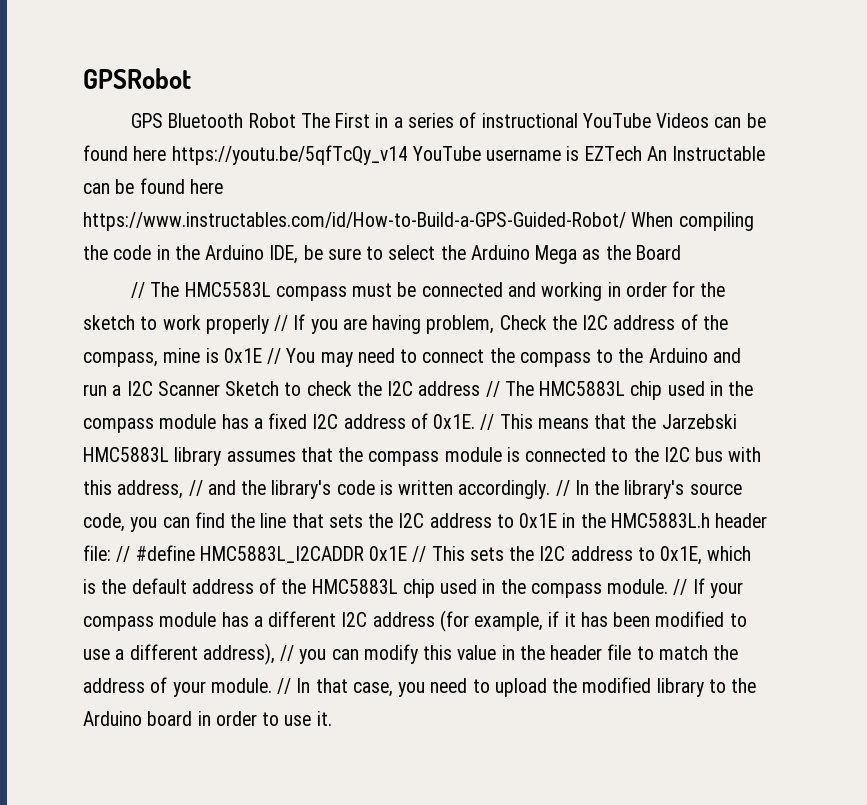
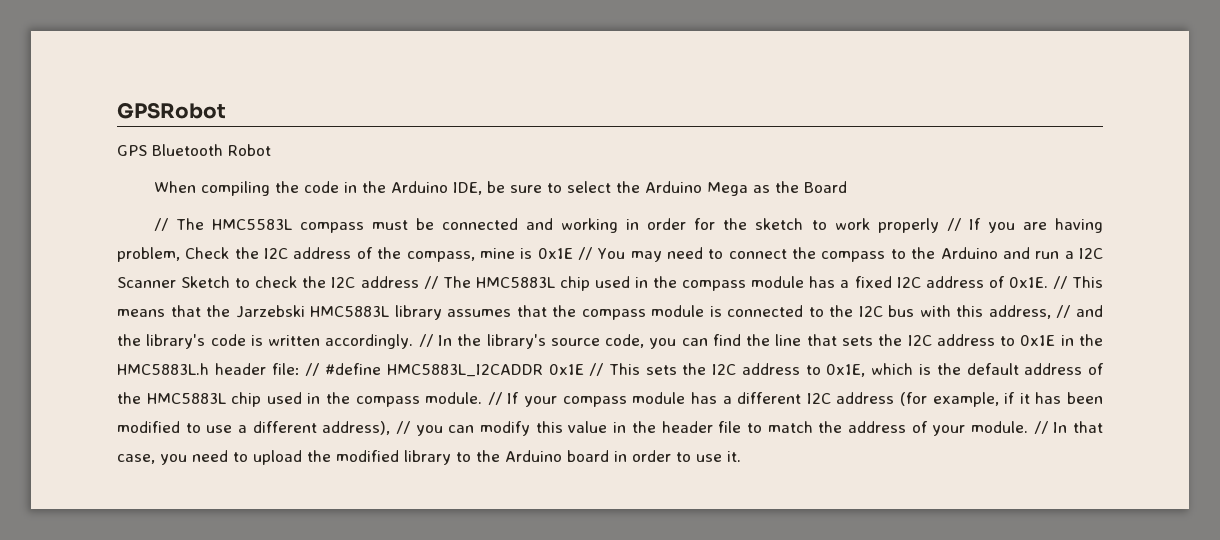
- GPS Bluetooth Robot The First in a series of instructional YouTube Videos can be found here https://youtu.be/5qfTcQy_v14 YouTube username is EZTech An Instructable can be found here https://www.instructables.com/id/How-to-Build-a-GPS-Guided-Robot/ When compiling the code in the Arduino IDE, be sure to select the Arduino Mega as the Board
+ GPS Bluetooth Robot
+ When compiling the code in the Arduino IDE, be sure to select the Arduino Mega as the Board

